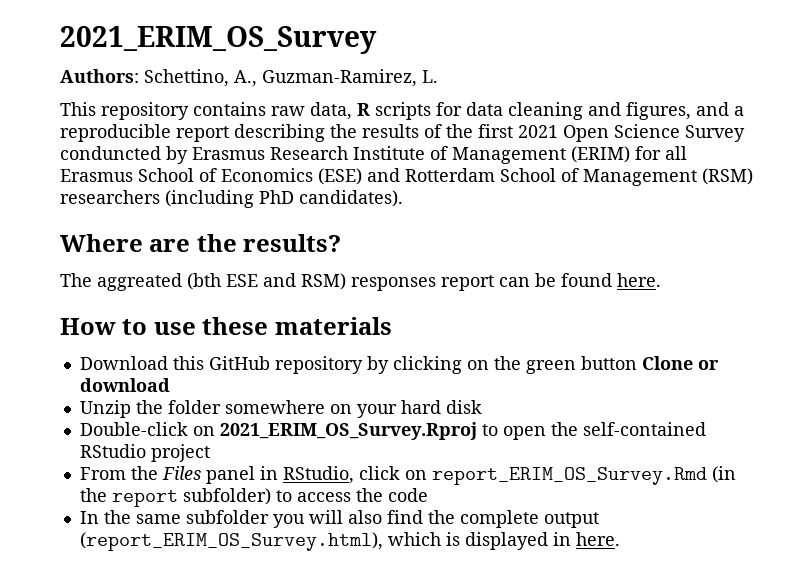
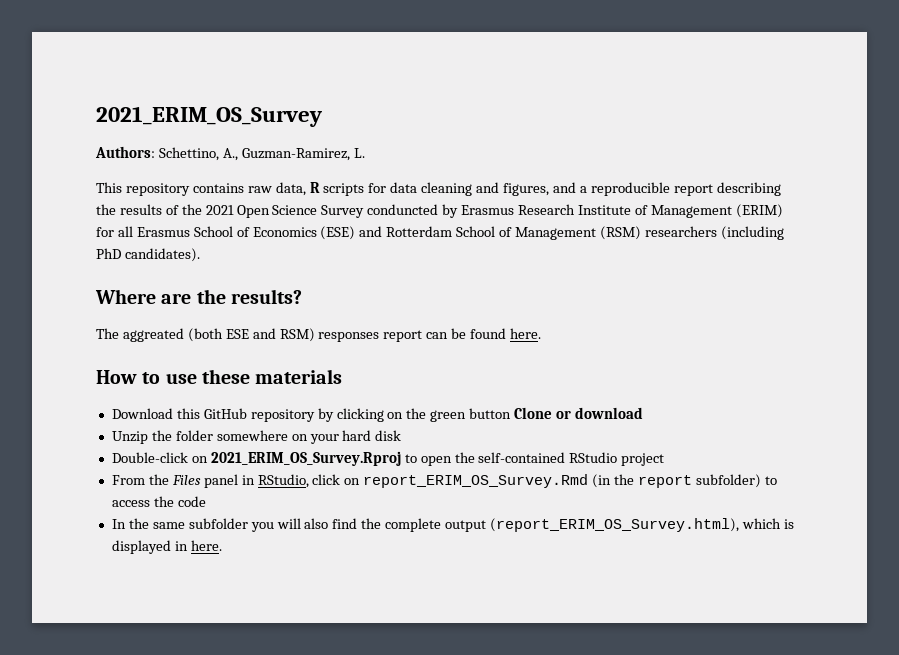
- This repository contains raw data, R scripts for data cleaning and figures, and a reproducible report describing the results of the first 2021 Open Science Survey conduncted by Erasmus Research Institute of Management (ERIM) for all Erasmus School of Economics (ESE) and Rotterdam School of Management (RSM) researchers (including PhD candidates).
+ This repository contains raw data, R scripts for data cleaning and figures, and a reproducible report describing the results of the 2021 Open Science Survey conduncted by Erasmus Research Institute of Management (ERIM) for all Erasmus School of Economics (ESE) and Rotterdam School of Management (RSM) researchers (including PhD candidates).
- The aggreated (bth ESE and RSM) responses report can be found here.
+ The aggreated (both ESE and RSM) responses report can be found here.

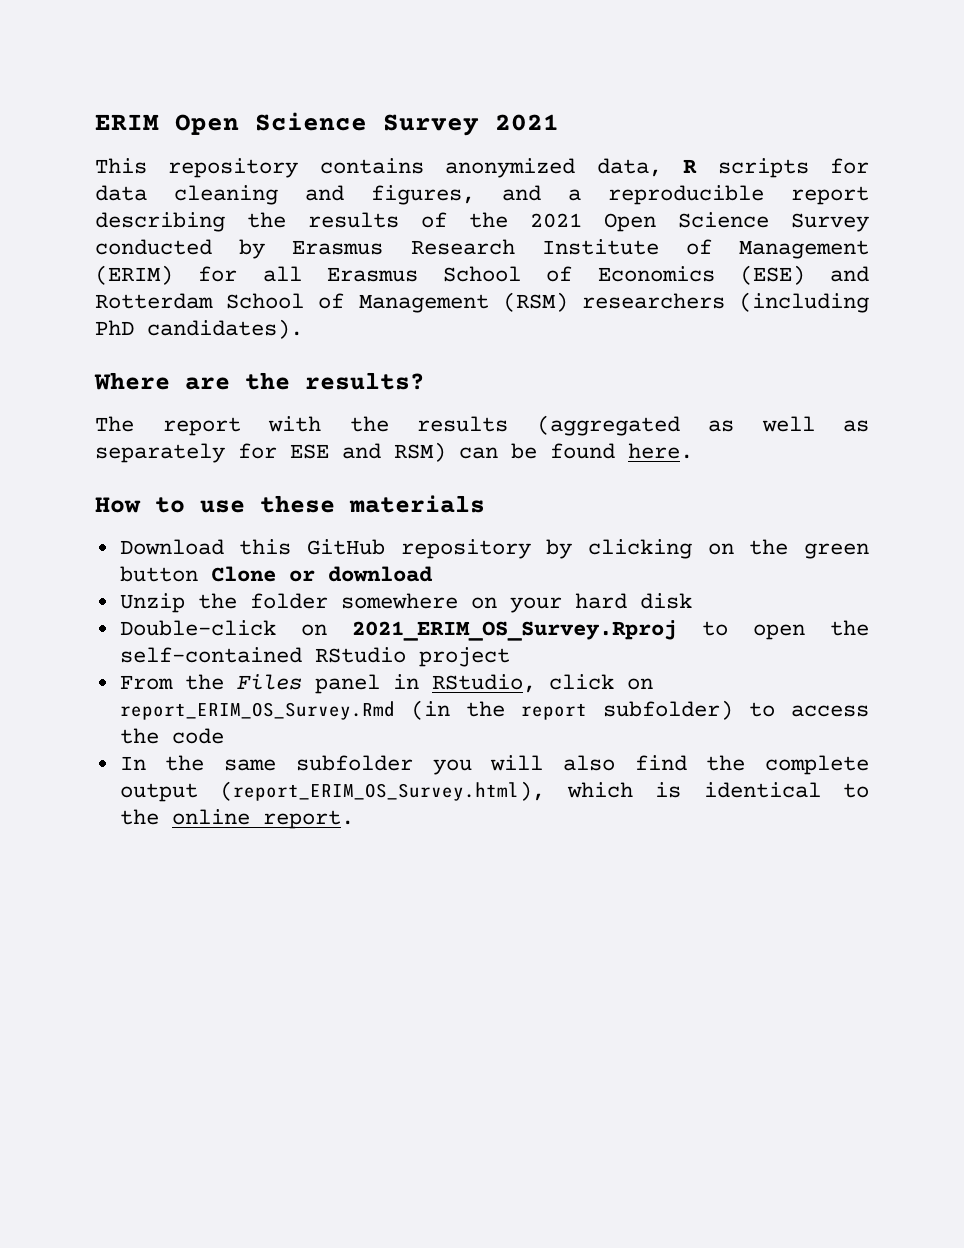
- 2021_ERIM_OS_Survey
- Authors: Schettino, A., Guzman-Ramirez, L.
+ ERIM Open Science Survey 2021
- This repository contains raw data, R scripts for data cleaning and figures, and a reproducible report describing the results of the 2021 Open Science Survey conduncted by Erasmus Research Institute of Management (ERIM) for all Erasmus School of Economics (ESE) and Rotterdam School of Management (RSM) researchers (including PhD candidates).
+ This repository contains anonymized data, R scripts for data cleaning and figures, and a reproducible report describing the results of the 2021 Open Science Survey conducted by Erasmus Research Institute of Management (ERIM) for all Erasmus School of Economics (ESE) and Rotterdam School of Management (RSM) researchers (including PhD candidates).
- The aggreated (both ESE and RSM) responses report can be found here.
+ The report with the results (aggregated as well as separately for ESE and RSM) can be found here.
- In the same subfolder you will also find the complete output (report_ERIM_OS_Survey.html), which is displayed in here.
+ In the same subfolder you will also find the complete output (report_ERIM_OS_Survey.html), which is identical to the online report.

